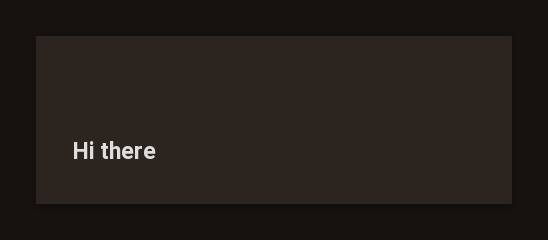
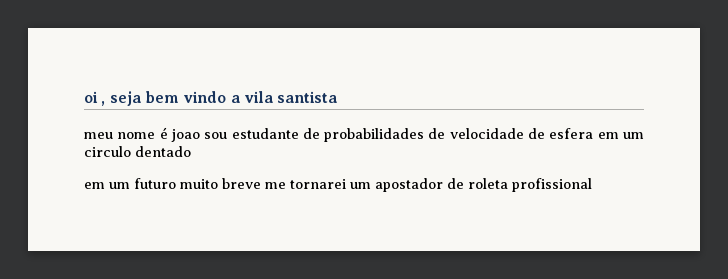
- Hi there
+ oi , seja bem vindo a vila santista
+ meu nome é joao sou estudante de probabilidades de velocidade de esfera em um circulo dentado
+ em um futuro muito breve me tornarei um apostador de roleta profissional

